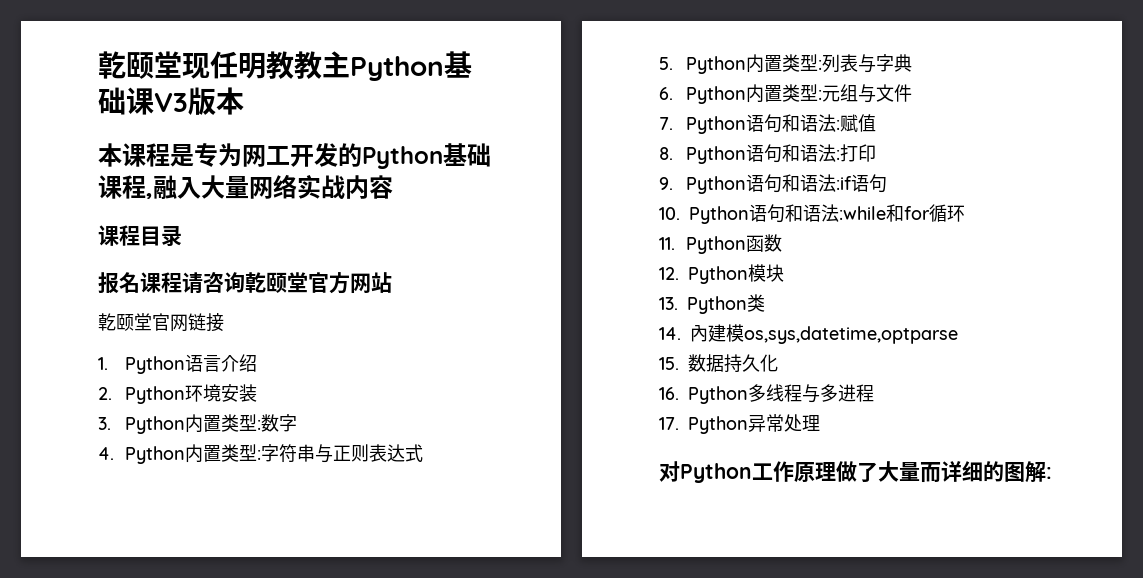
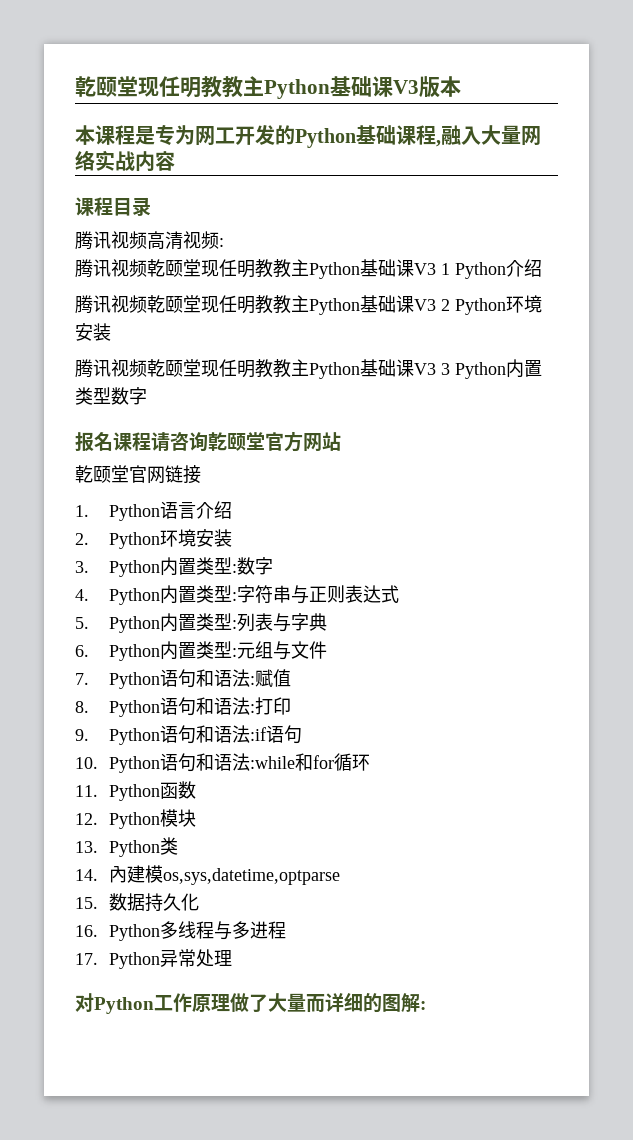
+ 腾讯视频高清视频:
+ 腾讯视频乾颐堂现任明教教主Python基础课V3 1 Python介绍
+ 腾讯视频乾颐堂现任明教教主Python基础课V3 2 Python环境安装
+ 腾讯视频乾颐堂现任明教教主Python基础课V3 3 Python内置类型数字

